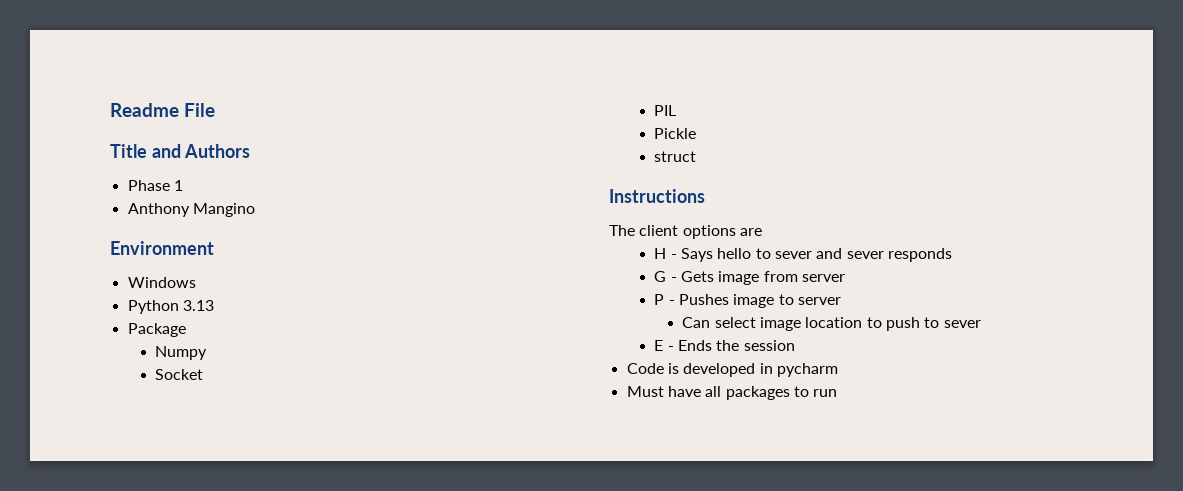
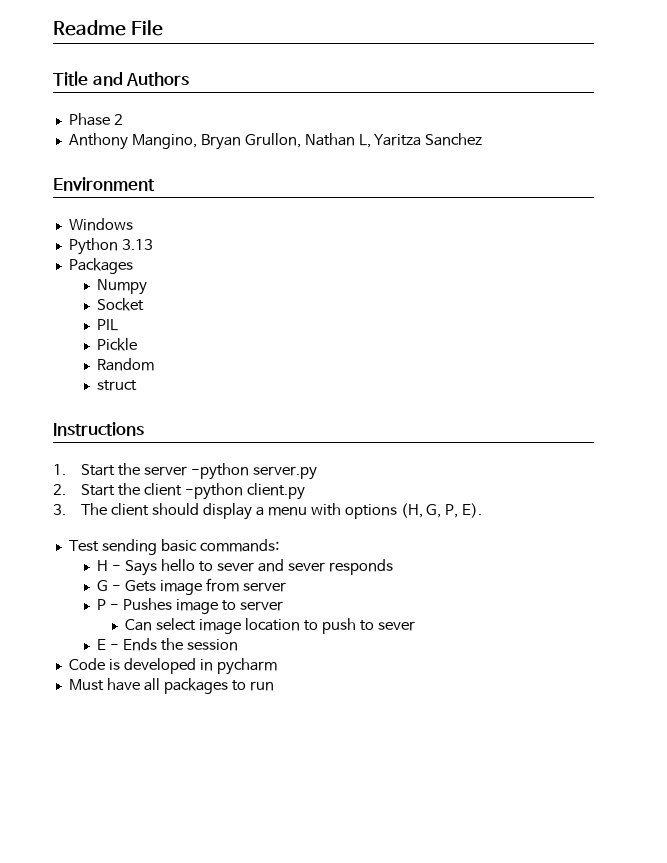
- Phase 1
+ Phase 2
- Anthony Mangino
+ Anthony Mangino, Bryan Grullon, Nathan L, Yaritza Sanchez
- Package
+ Packages
+ Random
- The client options are
+ 1. Start the server -python server.py
+ 2. Start the client -python client.py
+ 3. The client should display a menu with options (H, G, P, E).
+ Test sending basic commands:

